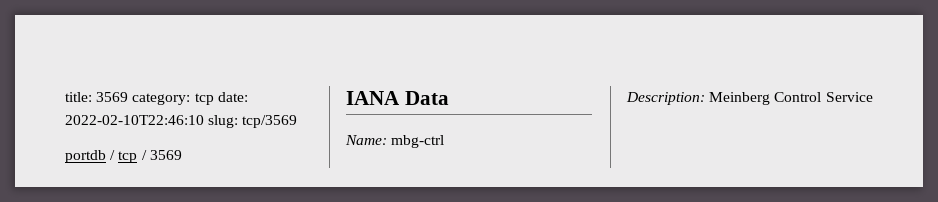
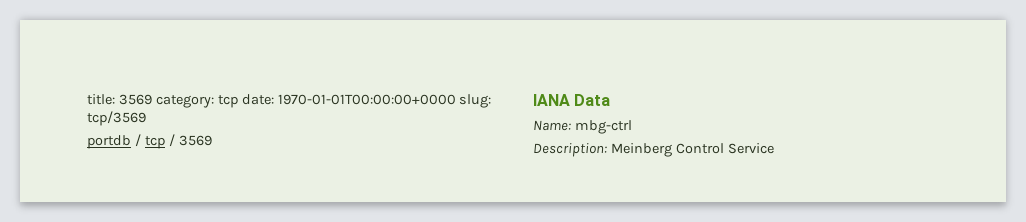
- title: 3569 category: tcp date: 2022-02-10T22:46:10 slug: tcp/3569
+ title: 3569 category: tcp date: 1970-01-01T00:00:00+0000 slug: tcp/3569

